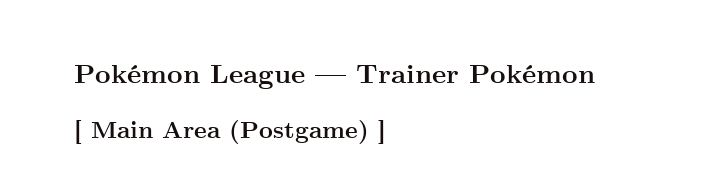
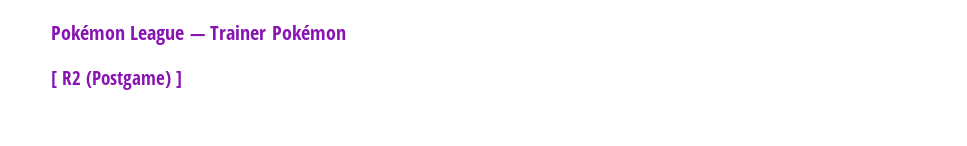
- [ Main Area (Postgame) ]
+ [ R2 (Postgame) ]

